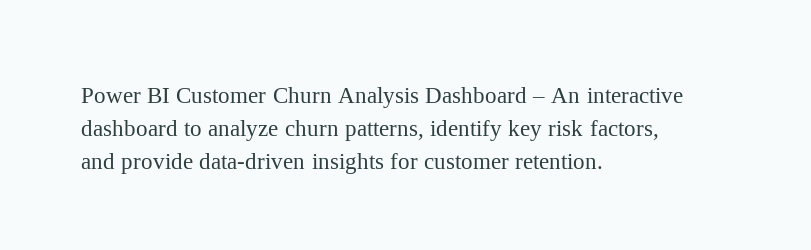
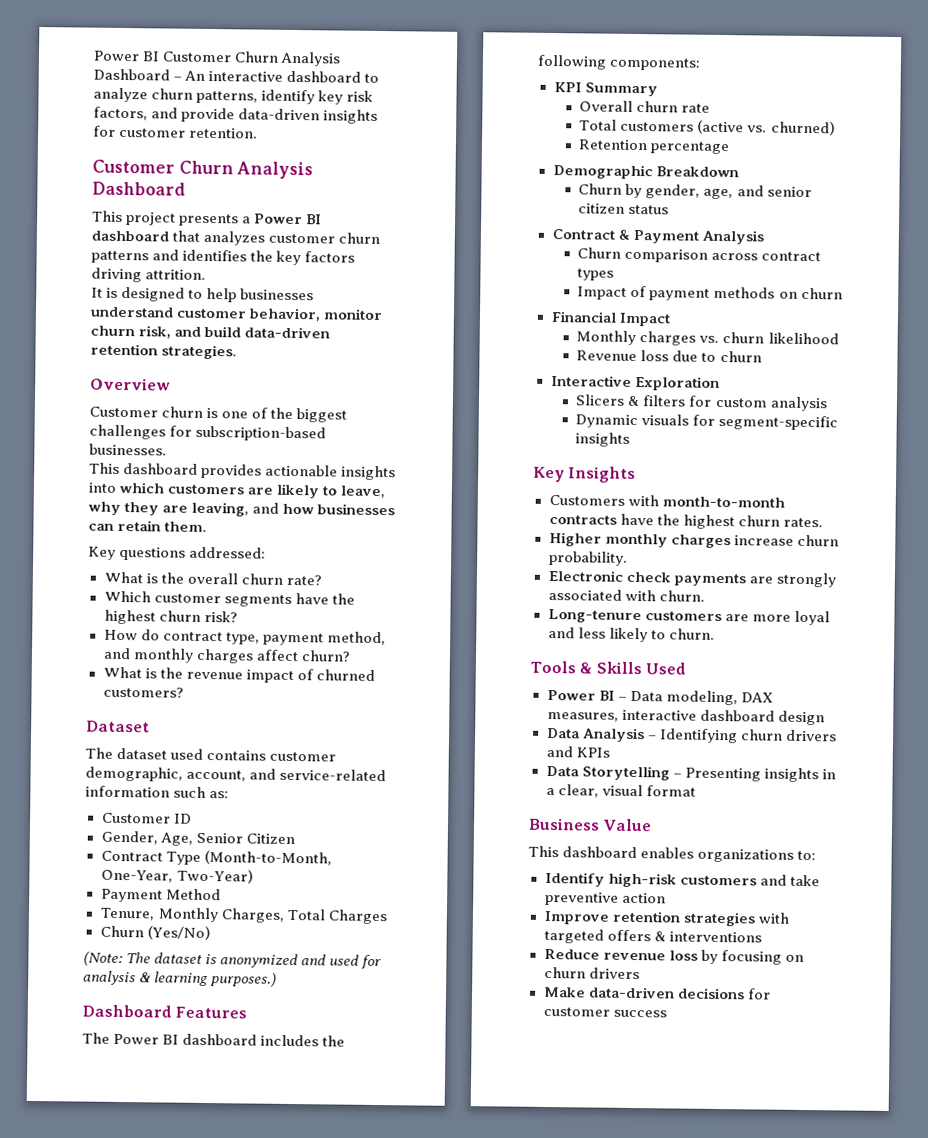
  Power BI Customer Churn Analysis Dashboard – An interactive dashboard to analyze churn patterns, identify key risk factors, and provide data-driven insights for customer retention.
+ Customer Churn Analysis Dashboard
+ This project presents a Power BI dashboard that analyzes customer churn patterns and identifies the key factors driving attrition.
+ It is designed to help businesses understand customer behavior, monitor churn risk, and build data-driven retention strategies.
+ Overview
+ Customer churn is one of the biggest challenges for subscription-based businesses.
+ This dashboard provides actionable insights into which customers are likely to leave, why they are leaving, and how businesses can retain them.
+ Key questions addressed:
+ What is the overall churn rate?
+ Which customer segments have the highest churn risk?
+ How do contract type, payment method, and monthly charges affect churn?
+ What is the revenue impact of churned customers?
+ Dataset
+ The dataset used contains customer demographic, account, and service-related information such as:
+ Customer ID
+ Gender, Age, Senior Citizen
+ Contract Type (Month-to-Month, One-Year, Two-Year)
+ Payment Method
+ Tenure, Monthly Charges, Total Charges
+ Churn (Yes/No)
+ (Note: The dataset is anonymized and used for analysis & learning purposes.)
+ Dashboard Features
+ The Power BI dashboard includes the following components:
+ KPI Summary
+ Overall churn rate
+ Total customers (active vs. churned)
+ Retention percentage
+ Demographic Breakdown
+ Churn by gender, age, and senior citizen status
+ Contract & Payment Analysis
+ Churn comparison across contract types
+ Impact of payment methods on churn
+ Financial Impact
+ Monthly charges vs. churn likelihood
+ Revenue loss due to churn
+ Interactive Exploration
+ Slicers & filters for custom analysis
+ Dynamic visuals for segment-specific insights
+ Key Insights
+ Customers with month-to-month contracts have the highest churn rates.
+ Higher monthly charges increase churn probability.
+ Electronic check payments are strongly associated with churn.
+ Long-tenure customers are more loyal and less likely to churn.
+ Tools & Skills Used
+ Power BI – Data modeling, DAX measures, interactive dashboard design
+ Data Analysis – Identifying churn drivers and KPIs
+ Data Storytelling – Presenting insights in a clear, visual format
+ Business Value
+ This dashboard enables organizations to:
+ Identify high-risk customers and take preventive action
+ Improve retention strategies with targeted offers & interventions
+ Reduce revenue loss by focusing on churn drivers
+ Make data-driven decisions for customer success

